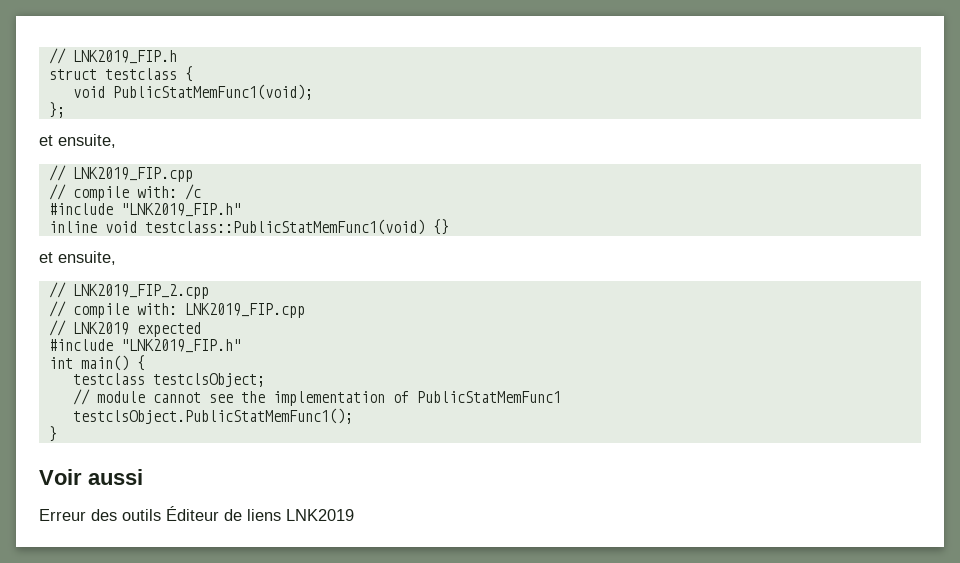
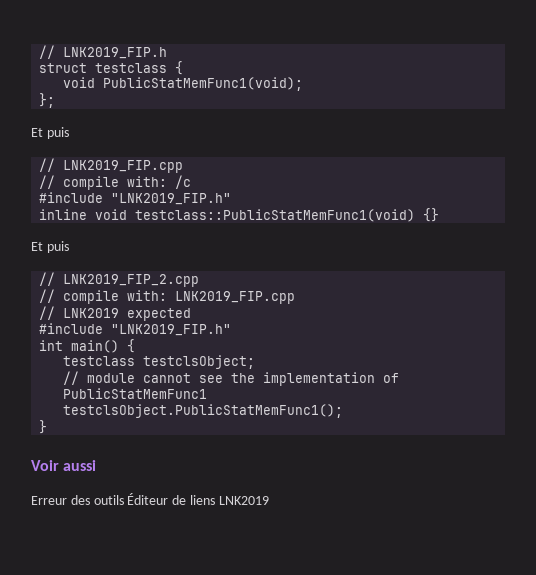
  };
- et ensuite,
+ Et puis
  inline void testclass::PublicStatMemFunc1(void) {}
- et ensuite,
+ Et puis

